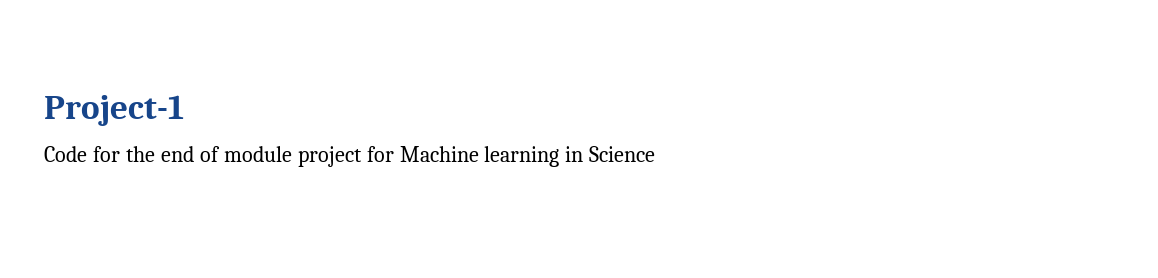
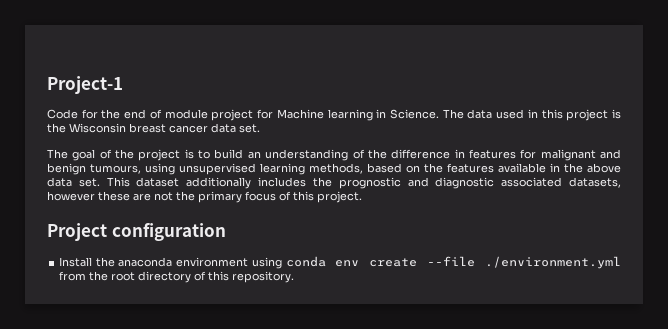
- Code for the end of module project for Machine learning in Science
+ Code for the end of module project for Machine learning in Science. The data used in this project is the Wisconsin breast cancer data set.
+ The goal of the project is to build an understanding of the difference in features for malignant and benign tumours, using unsupervised learning methods, based on the features available in the above data set. This dataset additionally includes the prognostic and diagnostic associated datasets, however these are not the primary focus of this project.
+ Project configuration
+ Install the anaconda environment using conda env create --file ./environment.yml from the root directory of this repository.

